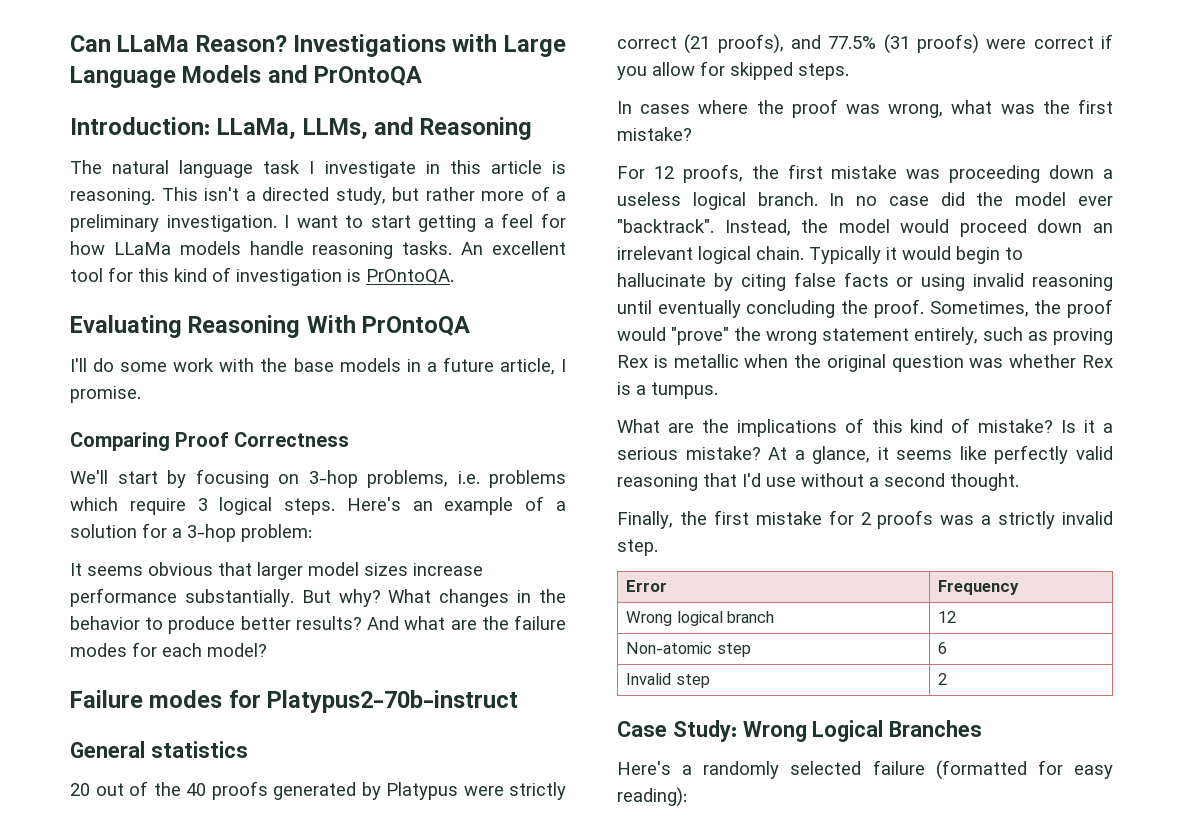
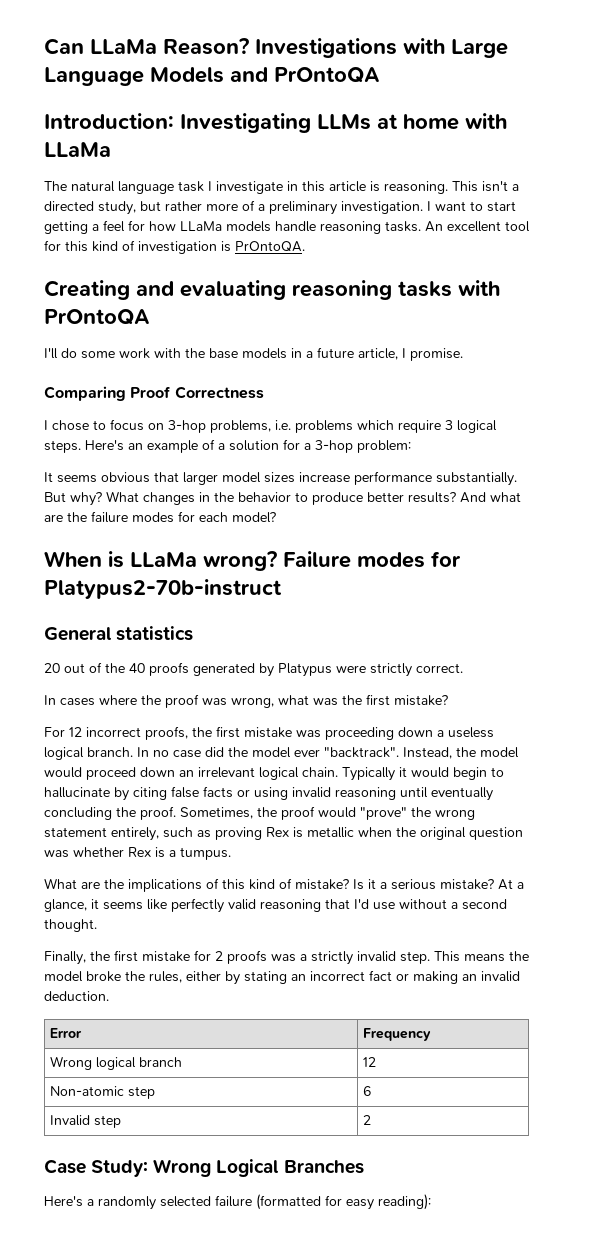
- Introduction: LLaMa, LLMs, and Reasoning
+ Introduction: Investigating LLMs at home with LLaMa
- Evaluating Reasoning With PrOntoQA
+ Creating and evaluating reasoning tasks with PrOntoQA
- We'll start by focusing on 3-hop problems, i.e. problems which require 3 logical steps.
+ I chose to focus on 3-hop problems, i.e. problems which require 3 logical steps.
+ When is LLaMa wrong?
- 20 out of the 40 proofs generated by Platypus were strictly correct (21 proofs), and 77.5% (31 proofs) were correct if you allow for skipped steps.
+ 20 out of the 40 proofs generated by Platypus were strictly correct.
- For 12 proofs, the first mistake was proceeding down a useless logical branch.
+ For 12 incorrect proofs, the first mistake was proceeding down a useless logical branch.
+ This means the model broke the rules, either by stating an incorrect fact or making an invalid deduction.

